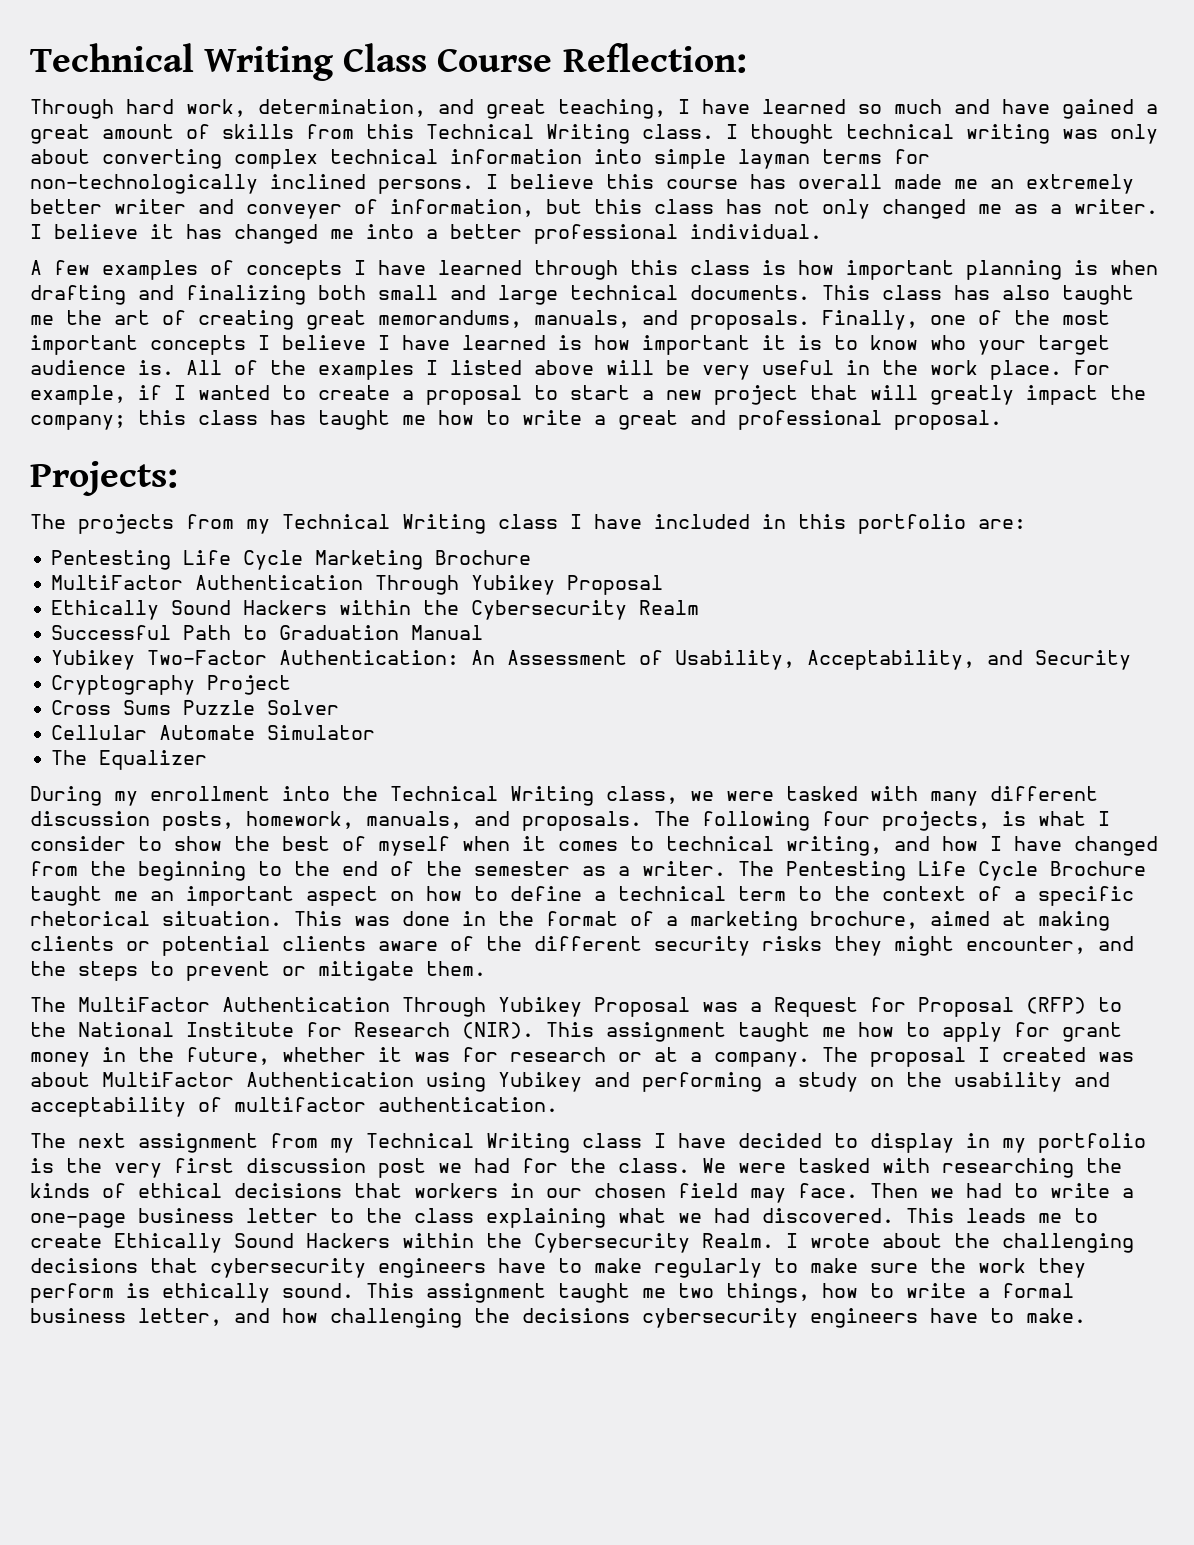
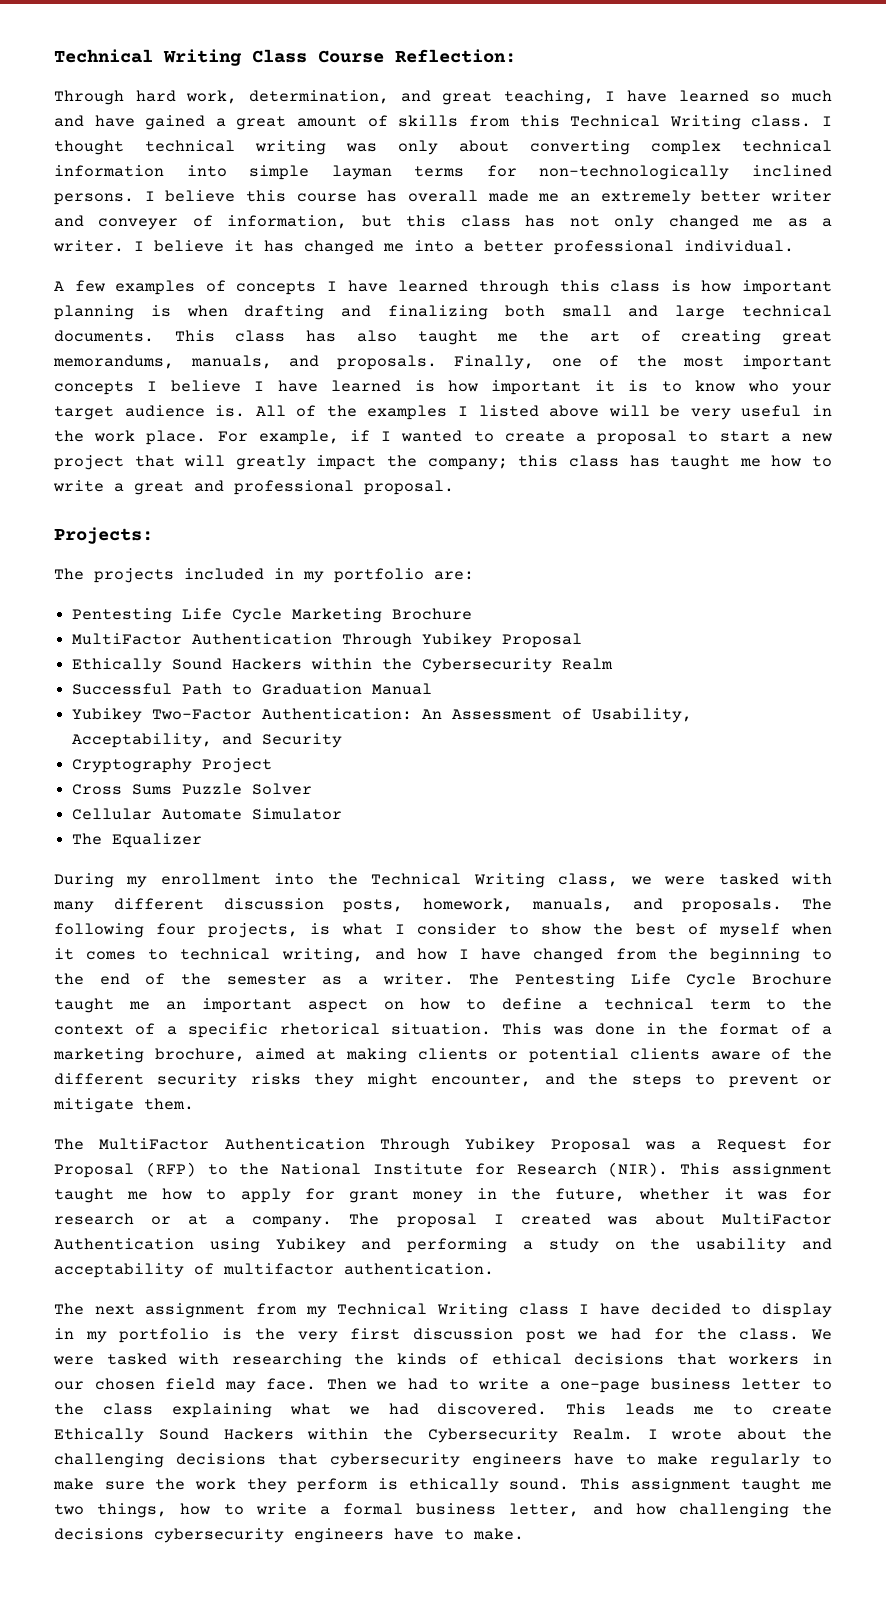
- The projects from my Technical Writing class I have included in this portfolio are:
+ The projects included in my portfolio are:

